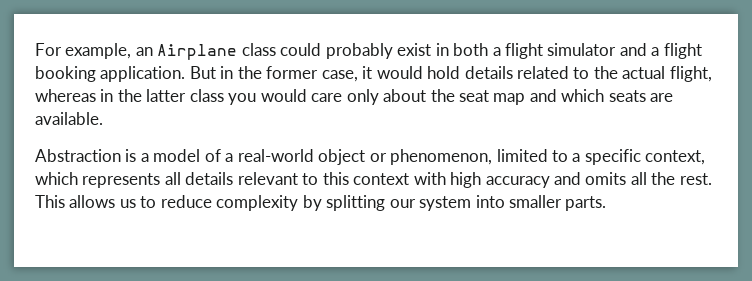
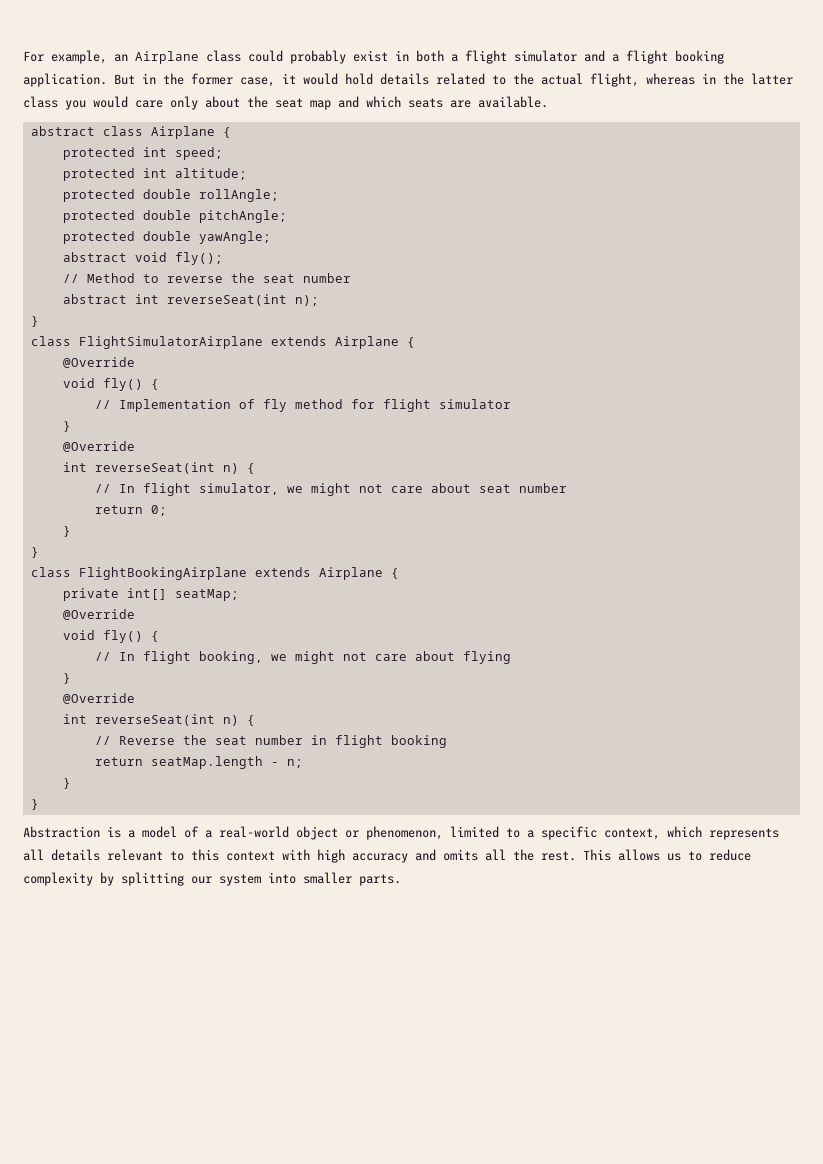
+ abstract class Airplane {
+ protected int speed;
+ protected int altitude;
+ protected double rollAngle;
+ protected double pitchAngle;
+ protected double yawAngle;
+ abstract void fly();
+ // Method to reverse the seat number
+ abstract int reverseSeat(int n);
+ }
+ class FlightSimulatorAirplane extends Airplane {
+ @Override
+ void fly() {
+ // Implementation of fly method for flight simulator
+ }
+ @Override
+ int reverseSeat(int n) {
+ // In flight simulator, we might not care about seat number
+ return 0;
+ }
+ }
+ class FlightBookingAirplane extends Airplane {
+ private int[] seatMap;
+ @Override
+ void fly() {
+ // In flight booking, we might not care about flying
+ }
+ @Override
+ int reverseSeat(int n) {
+ // Reverse the seat number in flight booking
+ return seatMap.length - n;
+ }
+ }

